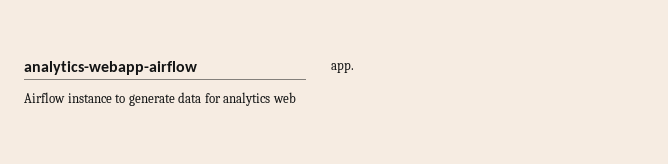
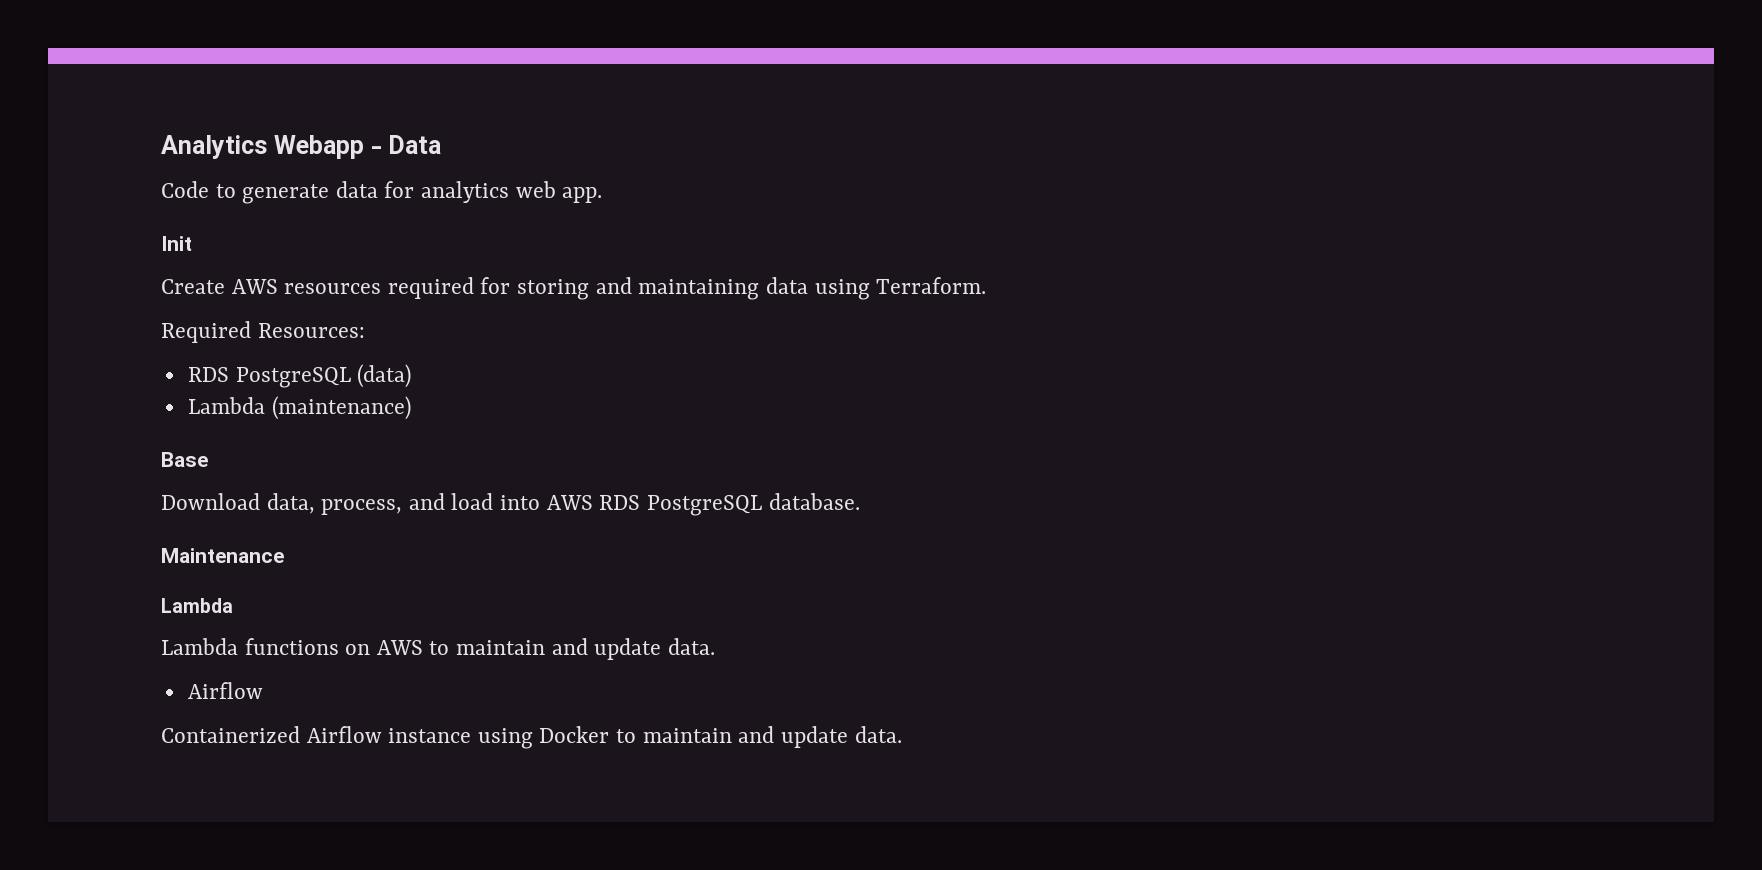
- analytics-webapp-airflow
- Airflow instance to generate data for analytics web app.
+ Analytics Webapp - Data
+ Code to generate data for analytics web app.
+ Init
+ Create AWS resources required for storing and maintaining data using Terraform.
+ Required Resources:
+ RDS PostgreSQL (data)
+ Lambda (maintenance)
+ Base
+ Download data, process, and load into AWS RDS PostgreSQL database.
+ Maintenance
+ Lambda
+ Lambda functions on AWS to maintain and update data.
+ Airflow
+ Containerized Airflow instance using Docker to maintain and update data.

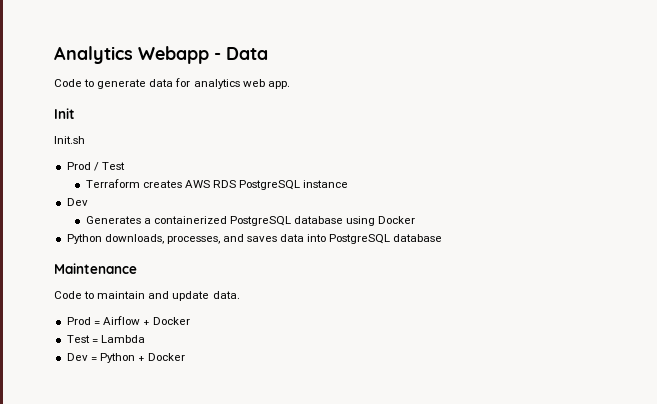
- Create AWS resources required for storing and maintaining data using Terraform.
- Required Resources:
- RDS PostgreSQL (data)
- Lambda (maintenance)
- Base
- Download data, process, and load into AWS RDS PostgreSQL database.
+ Init.sh
+ Prod / Test
+ Terraform creates AWS RDS PostgreSQL instance
+ Dev
+ Generates a containerized PostgreSQL database using Docker
+ Python downloads, processes, and saves data into PostgreSQL database
  Maintenance
- Lambda
- Lambda functions on AWS to maintain and update data.
- Airflow
- Containerized Airflow instance using Docker to maintain and update data.
+ Code to maintain and update data.
+ Prod = Airflow + Docker
+ Test = Lambda
+ Dev = Python + Docker

